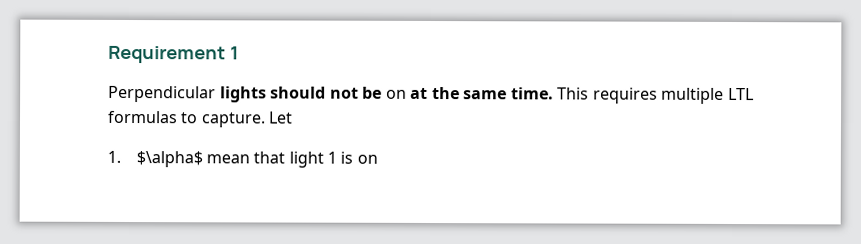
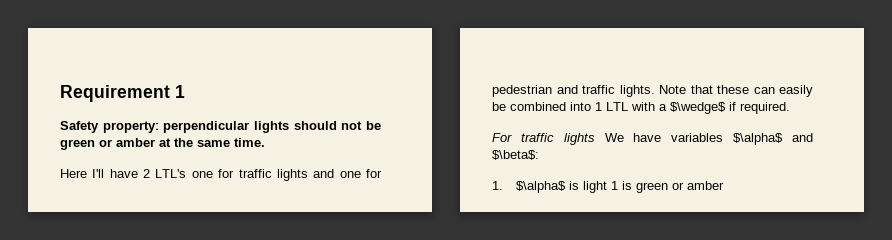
- Perpendicular lights should not be on at the same time. This requires multiple LTL formulas to capture. Let
+ Safety property: perpendicular lights should not be green or amber at the same time.
+ Here I'll have 2 LTL's one for traffic lights and one for pedestrian and traffic lights. Note that these can easily be combined into 1 LTL with a $\wedge$ if required.
+ For traffic lights We have variables $\alpha$ and $\beta$:
- 1. $\alpha$ mean that light 1 is on
+ 1. $\alpha$ is light 1 is green or amber

